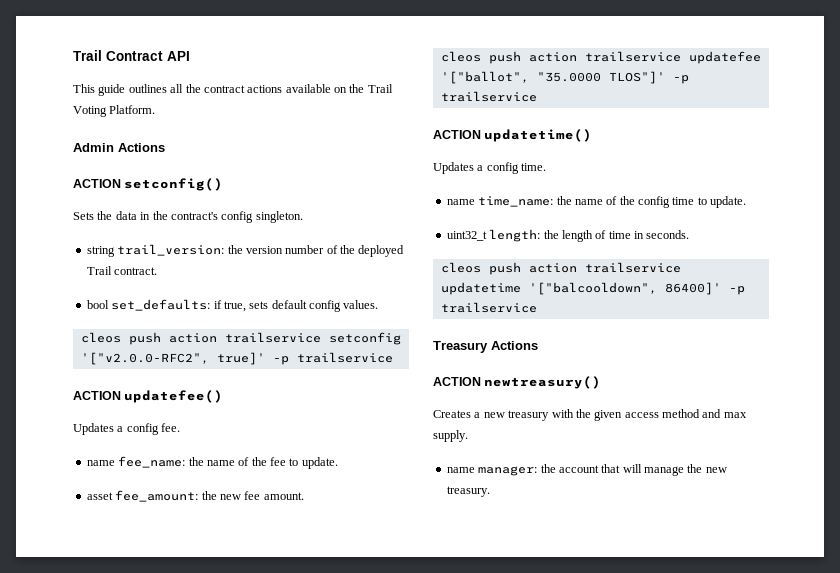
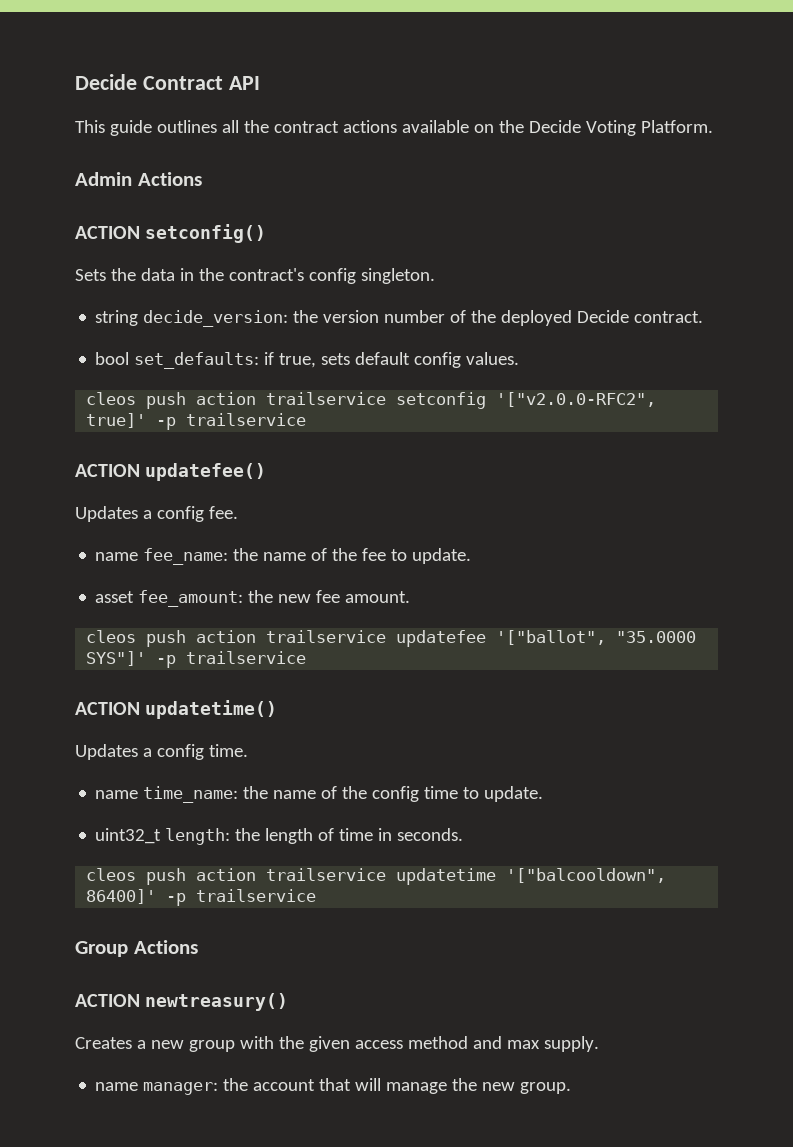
- Trail Contract API
+ Decide Contract API
- This guide outlines all the contract actions available on the Trail Voting Platform.
+ This guide outlines all the contract actions available on the Decide Voting Platform.
- string trail_version: the version number of the deployed Trail contract.
+ string decide_version: the version number of the deployed Decide contract.
- cleos push action trailservice updatefee '["ballot", "35.0000 TLOS"]' -p trailservice
+ cleos push action trailservice updatefee '["ballot", "35.0000 SYS"]' -p trailservice
- Treasury Actions
+ Group Actions
- Creates a new treasury with the given access method and max supply.
+ Creates a new group with the given access method and max supply.
- name manager: the account that will manage the new treasury.
+ name manager: the account that will manage the new group.

